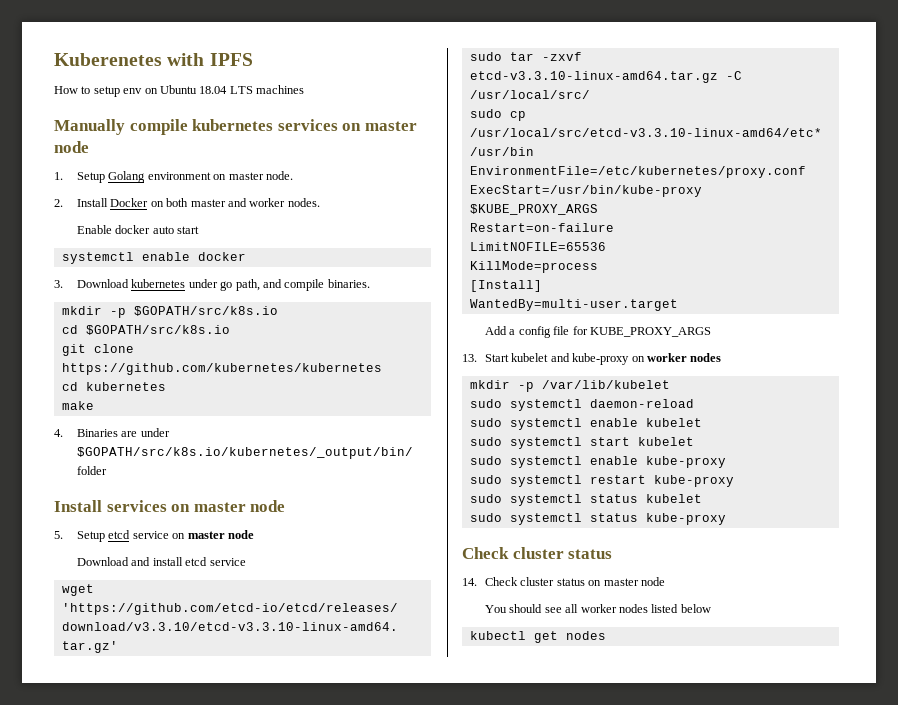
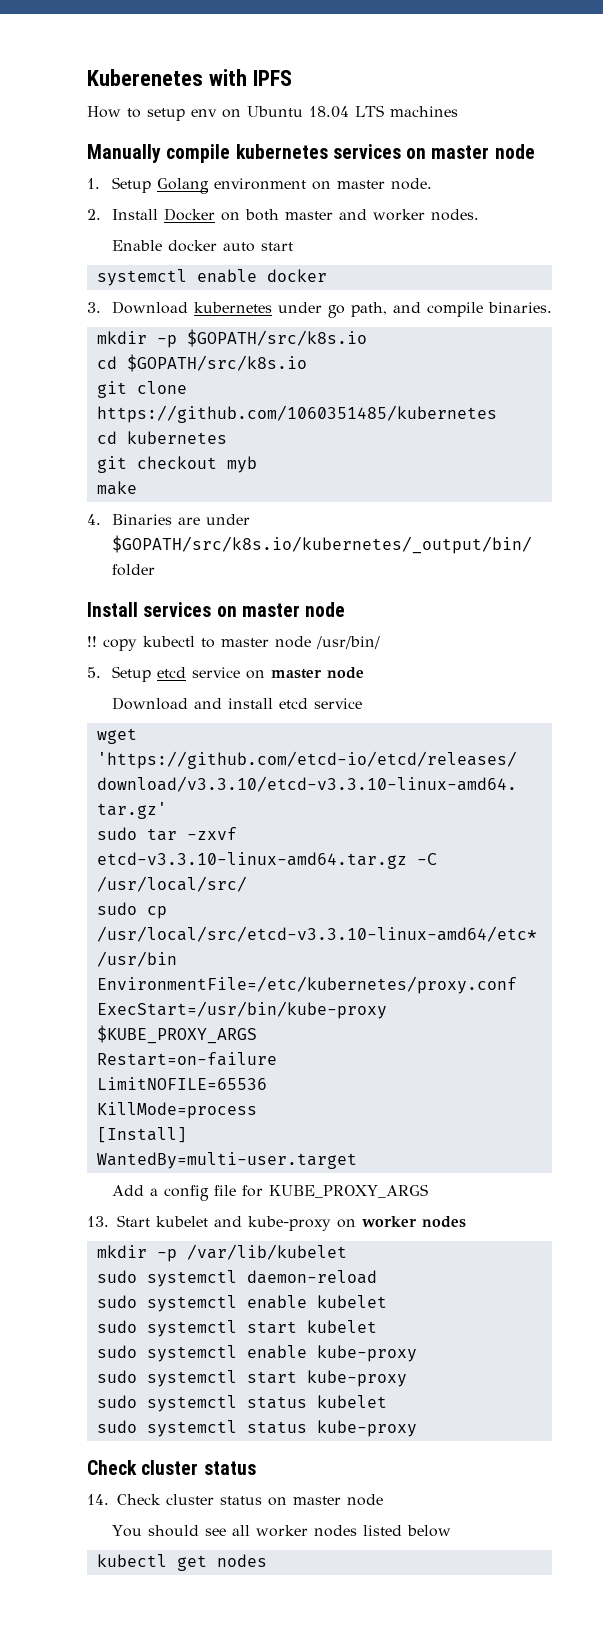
- git clone https://github.com/kubernetes/kubernetes
+ git clone https://github.com/1060351485/kubernetes
+ git checkout myb
+ !! copy kubectl to master node /usr/bin/
- sudo systemctl restart kube-proxy
+ sudo systemctl start kube-proxy

